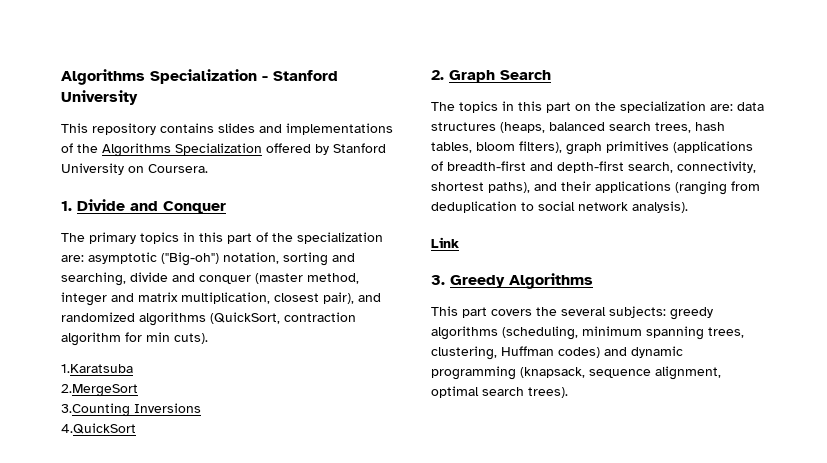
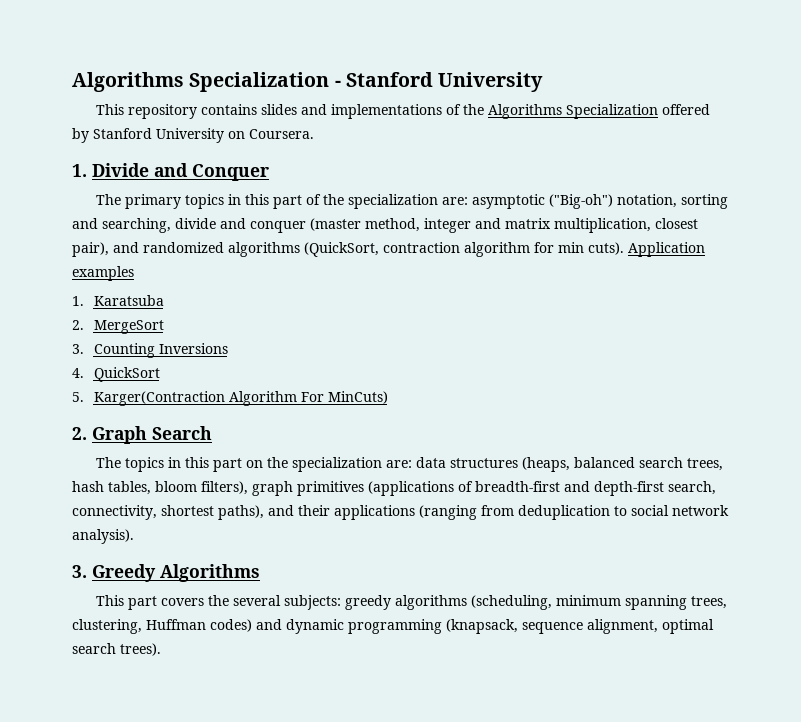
- The primary topics in this part of the specialization are: asymptotic ("Big-oh") notation, sorting and searching, divide and conquer (master method, integer and matrix multiplication, closest pair), and randomized algorithms (QuickSort, contraction algorithm for min cuts).
- 1.Karatsuba
- 2.MergeSort
- 3.Counting Inversions
- 4.QuickSort
+ The primary topics in this part of the specialization are: asymptotic ("Big-oh") notation, sorting and searching, divide and conquer (master method, integer and matrix multiplication, closest pair), and randomized algorithms (QuickSort, contraction algorithm for min cuts). Application examples
+ 1. Karatsuba
+ 2. MergeSort
+ 3. Counting Inversions
+ 4. QuickSort
+ 5. Karger(Contraction Algorithm For MinCuts)
- Link

